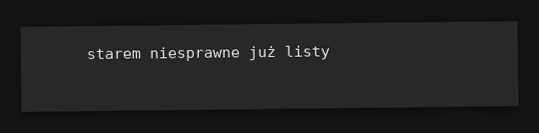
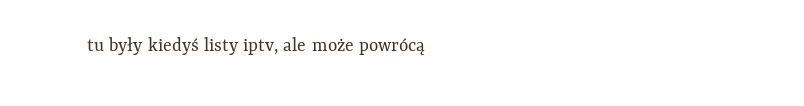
- starem niesprawne już listy
+ tu były kiedyś listy iptv, ale może powrócą

